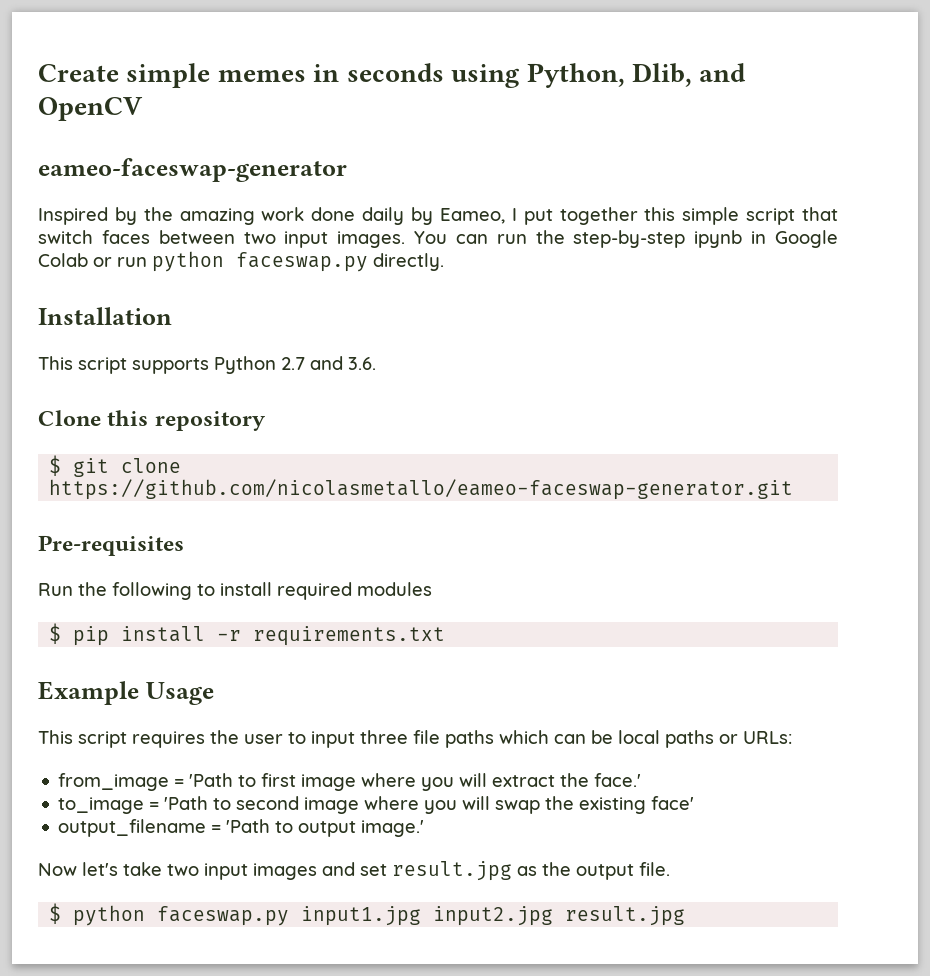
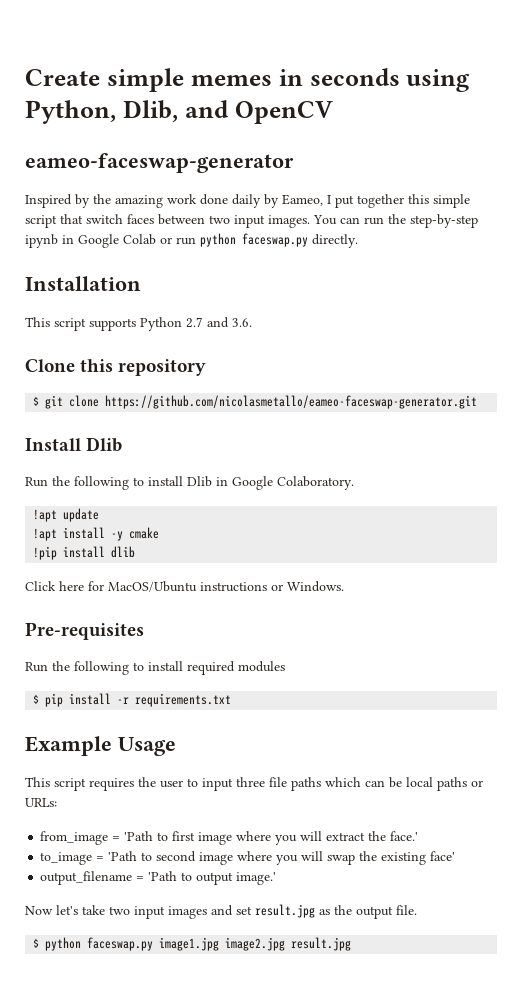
+ Install Dlib
+ Run the following to install Dlib in Google Colaboratory.
+ !apt update
+ !apt install -y cmake
+ !pip install dlib
+ Click here for MacOS/Ubuntu instructions or Windows.
- $ python faceswap.py input1.jpg input2.jpg result.jpg
+ $ python faceswap.py image1.jpg image2.jpg result.jpg

